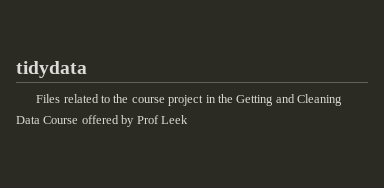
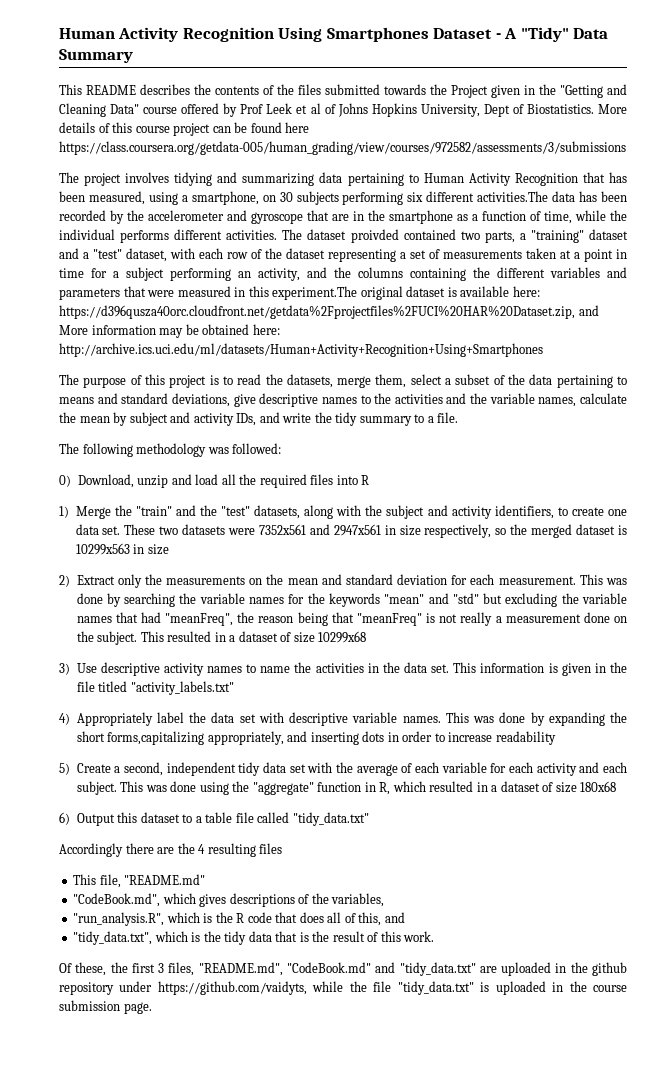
- tidydata
- Files related to the course project in the Getting and Cleaning Data Course offered by Prof Leek
+ Human Activity Recognition Using Smartphones Dataset - A "Tidy" Data Summary
+ This README describes the contents of the files submitted towards the Project given in the "Getting and Cleaning Data" course offered by Prof Leek et al of Johns Hopkins University, Dept of Biostatistics. More details of this course project can be found here https://class.coursera.org/getdata-005/human_grading/view/courses/972582/assessments/3/submissions
+ The project involves tidying and summarizing data pertaining to Human Activity Recognition that has been measured, using a smartphone, on 30 subjects performing six different activities.The data has been recorded by the accelerometer and gyroscope that are in the smartphone as a function of time, while the individual performs different activities. The dataset proivded contained two parts, a "training" dataset and a "test" dataset, with each row of the dataset representing a set of measurements taken at a point in time for a subject performing an activity, and the columns containing the different variables and parameters that were measured in this experiment.The original dataset is available here: https://d396qusza40orc.cloudfront.net/getdata%2Fprojectfiles%2FUCI%20HAR%20Dataset.zip, and More information may be obtained here: http://archive.ics.uci.edu/ml/datasets/Human+Activity+Recognition+Using+Smartphones
+ The purpose of this project is to read the datasets, merge them, select a subset of the data pertaining to means and standard deviations, give descriptive names to the activities and the variable names, calculate the mean by subject and activity IDs, and write the tidy summary to a file.
+ The following methodology was followed:
+ 0) Download, unzip and load all the required files into R
+ 1) Merge the "train" and the "test" datasets, along with the subject and activity identifiers, to create one data set. These two datasets were 7352x561 and 2947x561 in size respectively, so the merged dataset is 10299x563 in size
+ 2) Extract only the measurements on the mean and standard deviation for each measurement. This was done by searching the variable names for the keywords "mean" and "std" but excluding the variable names that had "meanFreq", the reason being that "meanFreq" is not really a measurement done on the subject. This resulted in a dataset of size 10299x68
+ 3) Use descriptive activity names to name the activities in the data set. This information is given in the file titled "activity_labels.txt"
+ 4) Appropriately label the data set with descriptive variable names. This was done by expanding the short forms,capitalizing appropriately, and inserting dots in order to increase readability
+ 5) Create a second, independent tidy data set with the average of each variable for each activity and each subject. This was done using the "aggregate" function in R, which resulted in a dataset of size 180x68
+ 6) Output this dataset to a table file called "tidy_data.txt"
+ Accordingly there are the 4 resulting files
+ This file, "README.md"
+ "CodeBook.md", which gives descriptions of the variables,
+ "run_analysis.R", which is the R code that does all of this, and
+ "tidy_data.txt", which is the tidy data that is the result of this work.
+ Of these, the first 3 files, "README.md", "CodeBook.md" and "tidy_data.txt" are uploaded in the github repository under https://github.com/vaidyts, while the file "tidy_data.txt" is uploaded in the course submission page.

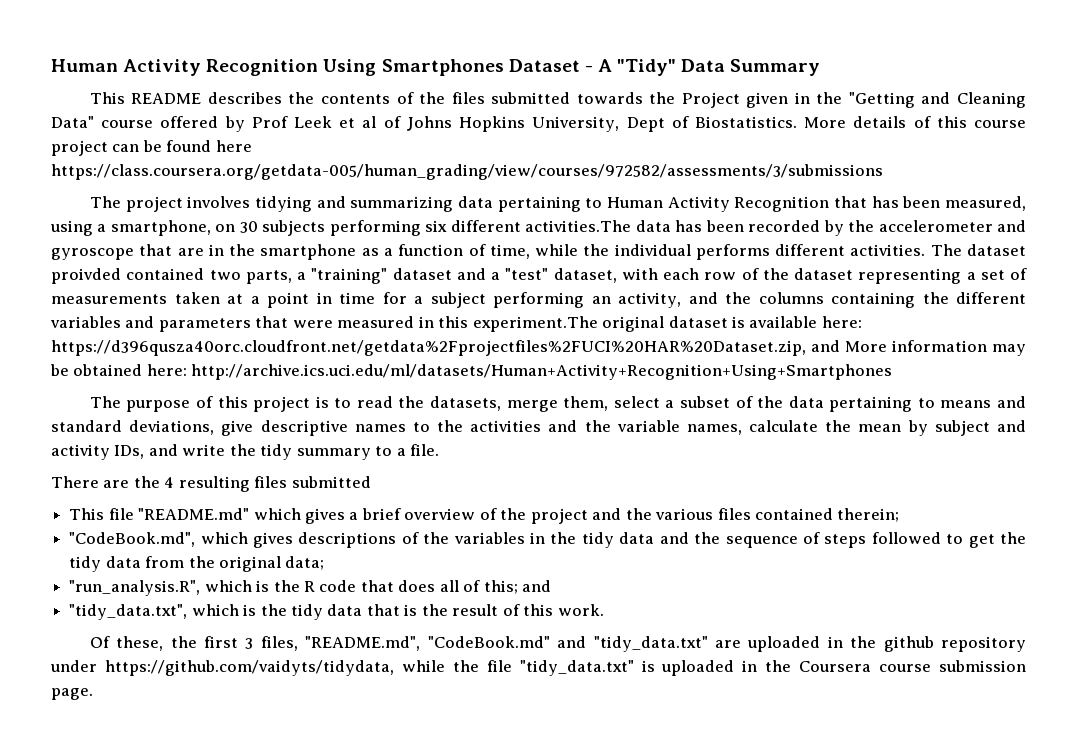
- The following methodology was followed:
- 0) Download, unzip and load all the required files into R
- 1) Merge the "train" and the "test" datasets, along with the subject and activity identifiers, to create one data set. These two datasets were 7352x561 and 2947x561 in size respectively, so the merged dataset is 10299x563 in size
- 2) Extract only the measurements on the mean and standard deviation for each measurement. This was done by searching the variable names for the keywords "mean" and "std" but excluding the variable names that had "meanFreq", the reason being that "meanFreq" is not really a measurement done on the subject. This resulted in a dataset of size 10299x68
- 3) Use descriptive activity names to name the activities in the data set. This information is given in the file titled "activity_labels.txt"
- 4) Appropriately label the data set with descriptive variable names. This was done by expanding the short forms,capitalizing appropriately, and inserting dots in order to increase readability
- 5) Create a second, independent tidy data set with the average of each variable for each activity and each subject. This was done using the "aggregate" function in R, which resulted in a dataset of size 180x68
- 6) Output this dataset to a table file called "tidy_data.txt"
- Accordingly there are the 4 resulting files
- This file, "README.md"
+ There are the 4 resulting files submitted
+ This file "README.md" which gives a brief overview of the project and the various files contained therein;
- "CodeBook.md", which gives descriptions of the variables,
+ "CodeBook.md", which gives descriptions of the variables in the tidy data and the sequence of steps followed to get the tidy data from the original data;
- "run_analysis.R", which is the R code that does all of this, and
+ "run_analysis.R", which is the R code that does all of this; and
- Of these, the first 3 files, "README.md", "CodeBook.md" and "tidy_data.txt" are uploaded in the github repository under https://github.com/vaidyts, while the file "tidy_data.txt" is uploaded in the course submission page.
+ Of these, the first 3 files, "README.md", "CodeBook.md" and "tidy_data.txt" are uploaded in the github repository under https://github.com/vaidyts/tidydata, while the file "tidy_data.txt" is uploaded in the Coursera course submission page.

